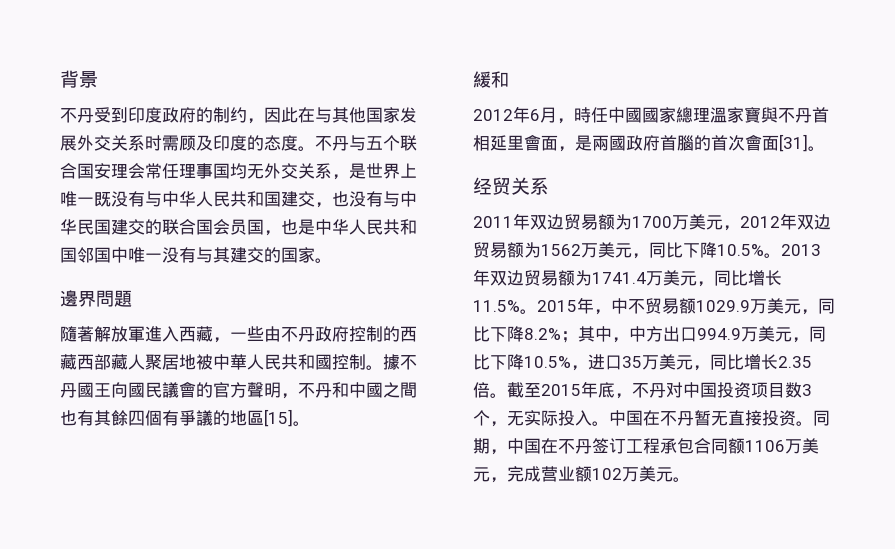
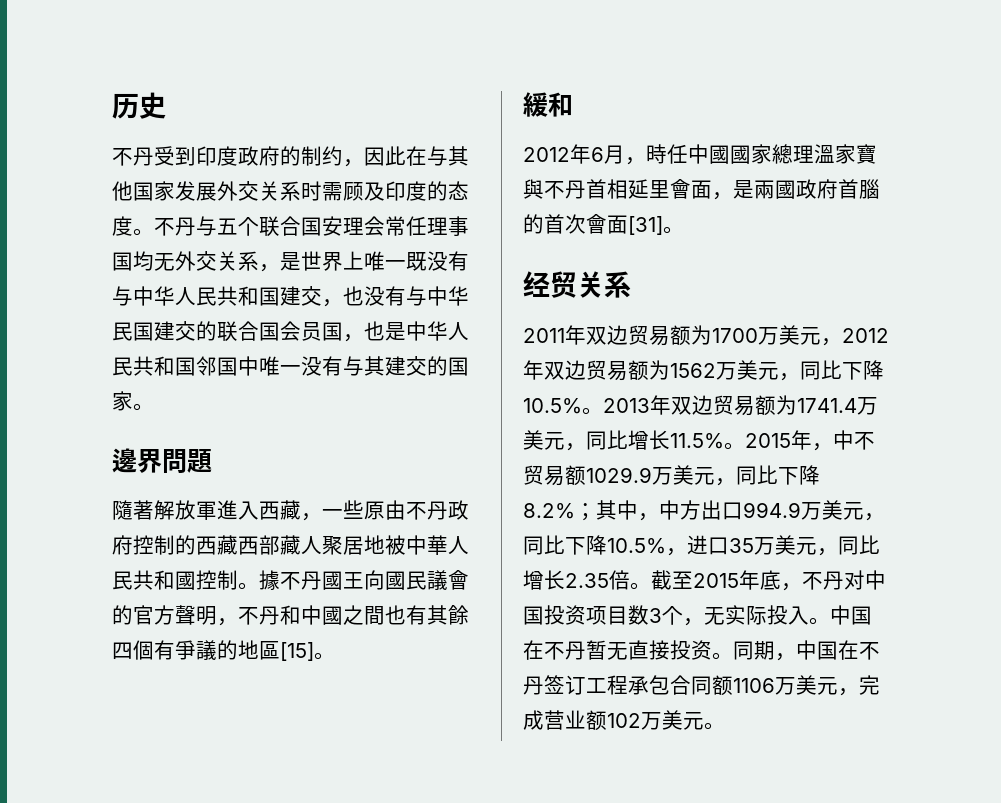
- 背景
+ 历史
- 隨著解放軍進入西藏，一些由不丹政府控制的西藏西部藏人聚居地被中華人民共和國控制。
+ 隨著解放軍進入西藏，一些原由不丹政府控制的西藏西部藏人聚居地被中華人民共和國控制。

